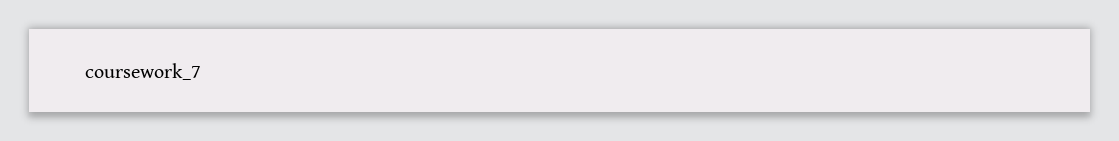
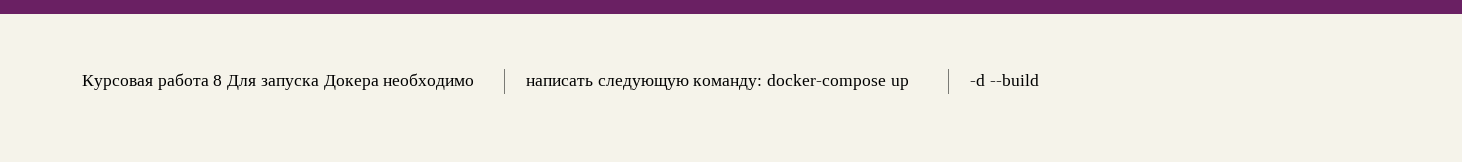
- coursework_7
+ Курсовая работа 8 Для запуска Докера необходимо написать следующую команду: docker-compose up -d --build

